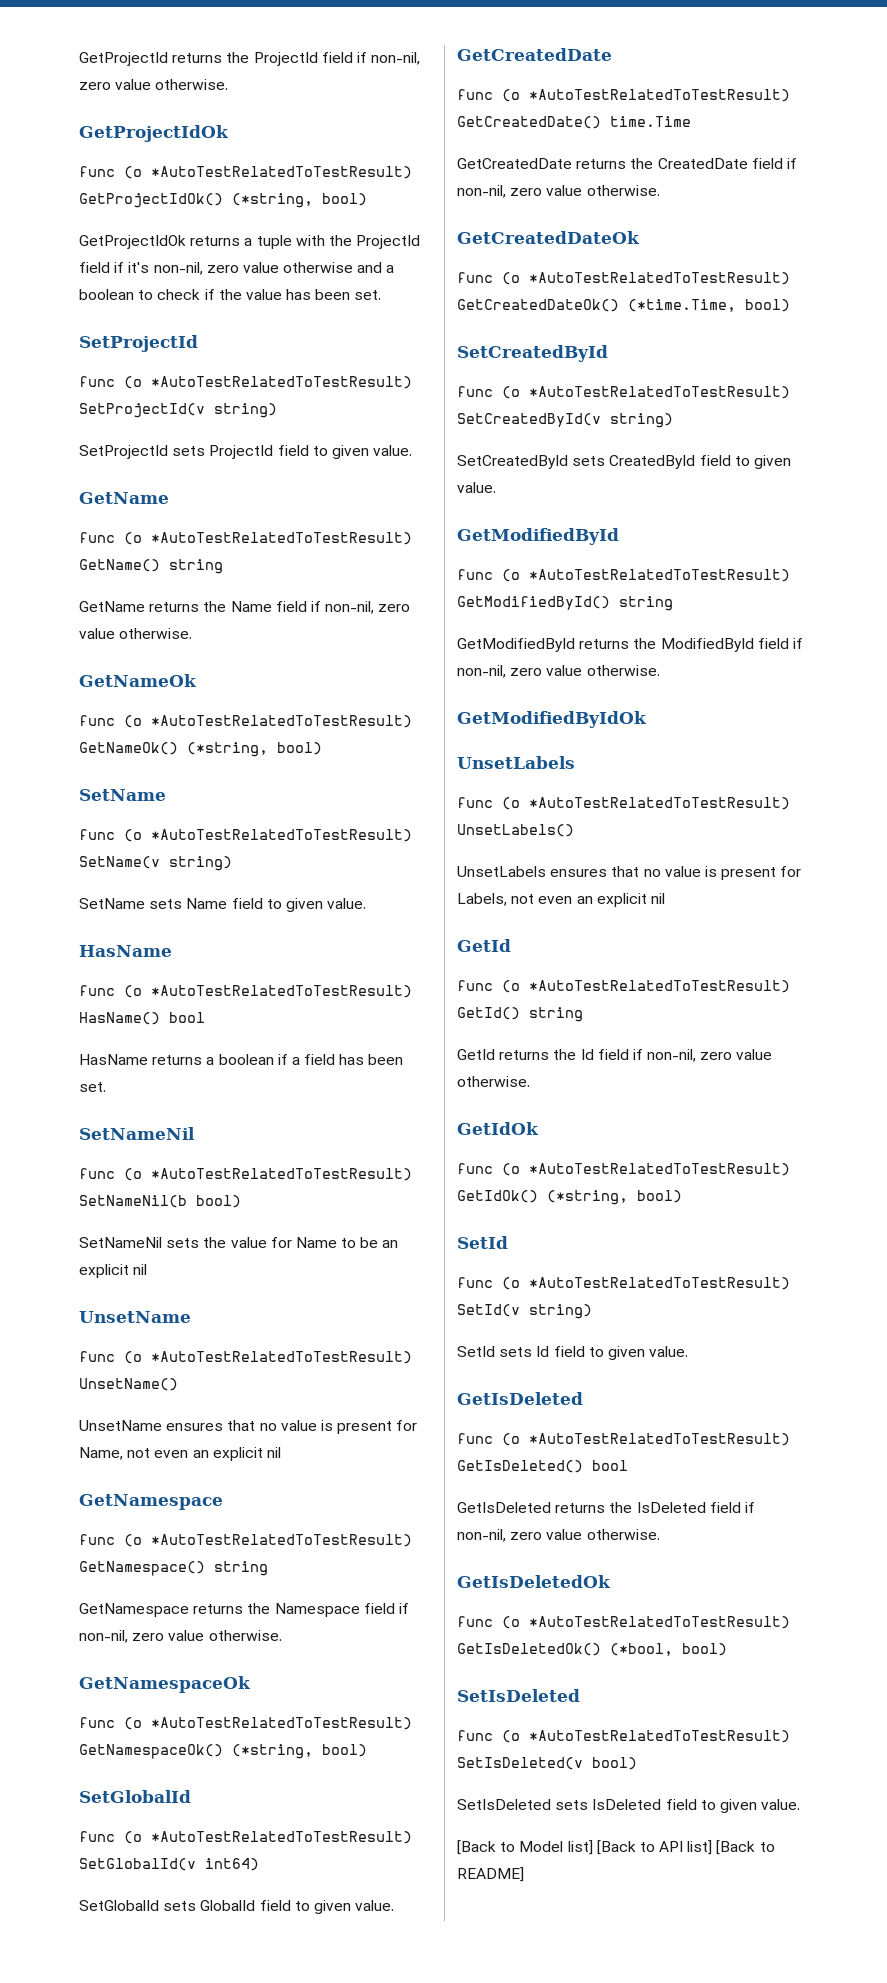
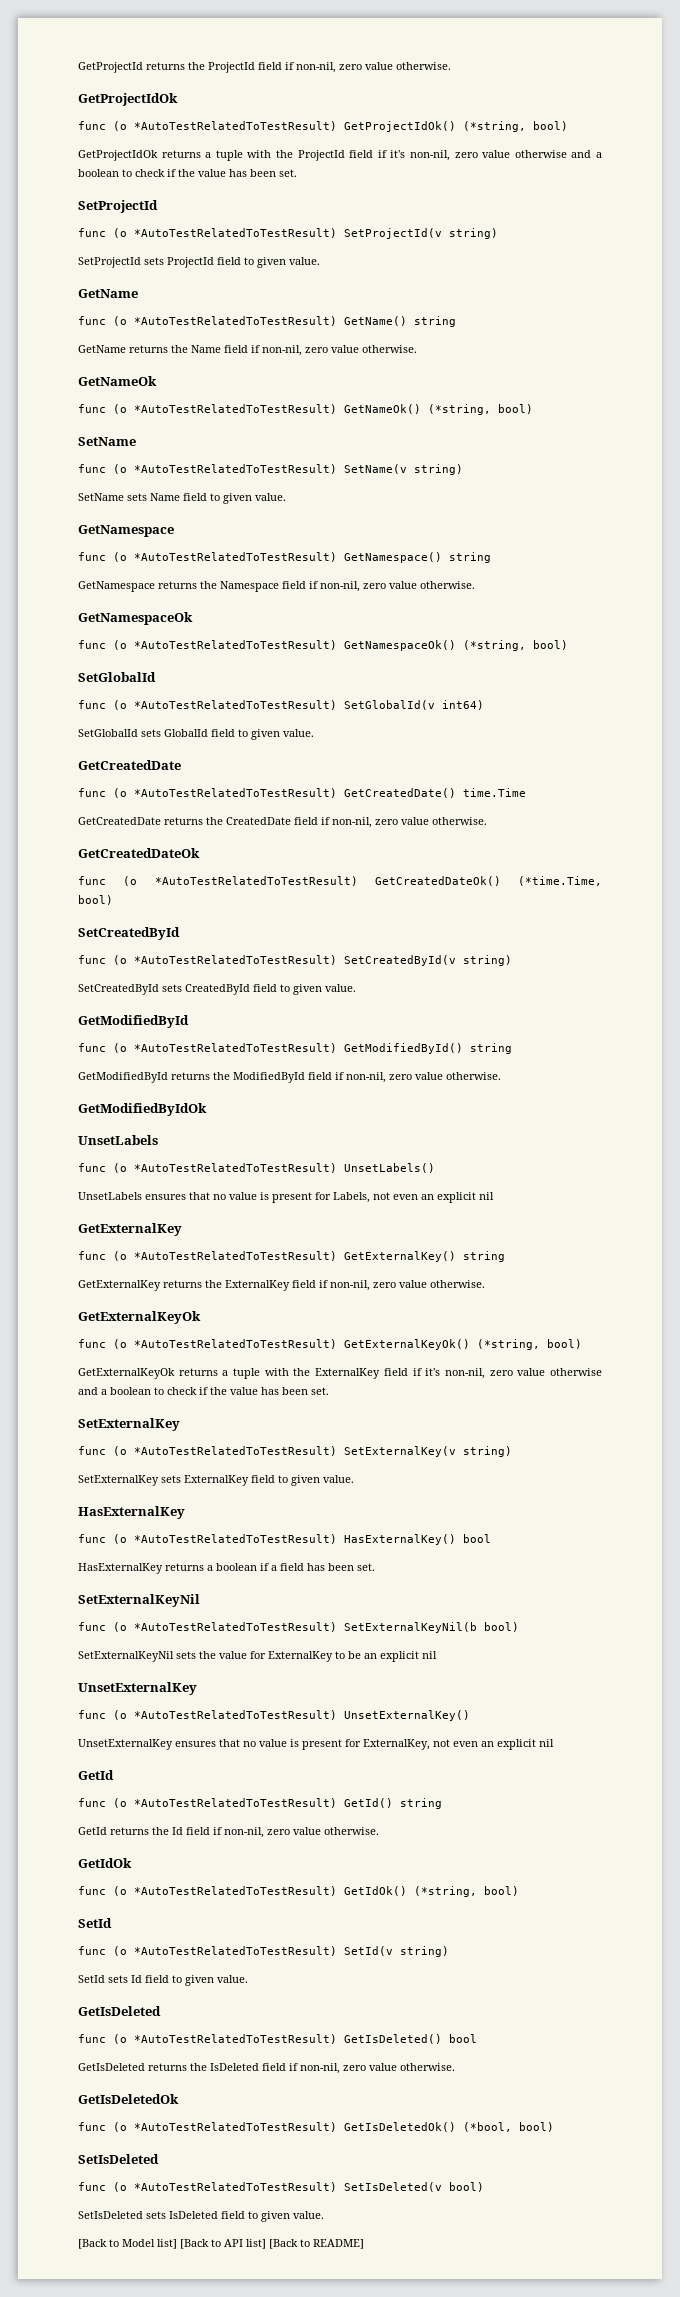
  SetName sets Name field to given value.
- HasName
- func (o *AutoTestRelatedToTestResult) HasName() bool
- HasName returns a boolean if a field has been set.
- SetNameNil
- func (o *AutoTestRelatedToTestResult) SetNameNil(b bool)
- SetNameNil sets the value for Name to be an explicit nil
- UnsetName
- func (o *AutoTestRelatedToTestResult) UnsetName()
- UnsetName ensures that no value is present for Name, not even an explicit nil
  UnsetLabels ensures that no value is present for Labels, not even an explicit nil
+ GetExternalKey
+ func (o *AutoTestRelatedToTestResult) GetExternalKey() string
+ GetExternalKey returns the ExternalKey field if non-nil, zero value otherwise.
+ GetExternalKeyOk
+ func (o *AutoTestRelatedToTestResult) GetExternalKeyOk() (*string, bool)
+ GetExternalKeyOk returns a tuple with the ExternalKey field if it's non-nil, zero value otherwise and a boolean to check if the value has been set.
+ SetExternalKey
+ func (o *AutoTestRelatedToTestResult) SetExternalKey(v string)
+ SetExternalKey sets ExternalKey field to given value.
+ HasExternalKey
+ func (o *AutoTestRelatedToTestResult) HasExternalKey() bool
+ HasExternalKey returns a boolean if a field has been set.
+ SetExternalKeyNil
+ func (o *AutoTestRelatedToTestResult) SetExternalKeyNil(b bool)
+ SetExternalKeyNil sets the value for ExternalKey to be an explicit nil
+ UnsetExternalKey
+ func (o *AutoTestRelatedToTestResult) UnsetExternalKey()
+ UnsetExternalKey ensures that no value is present for ExternalKey, not even an explicit nil

